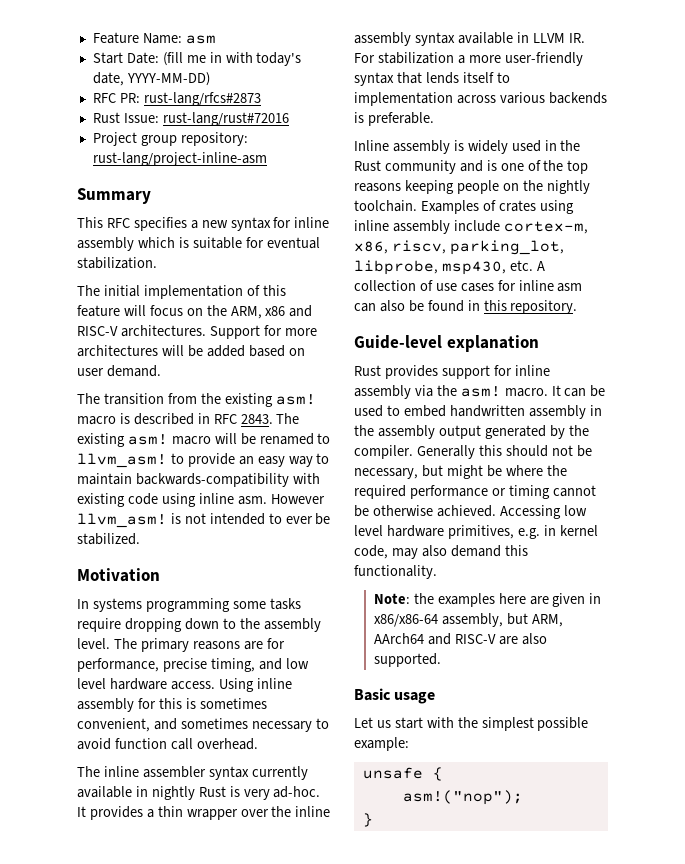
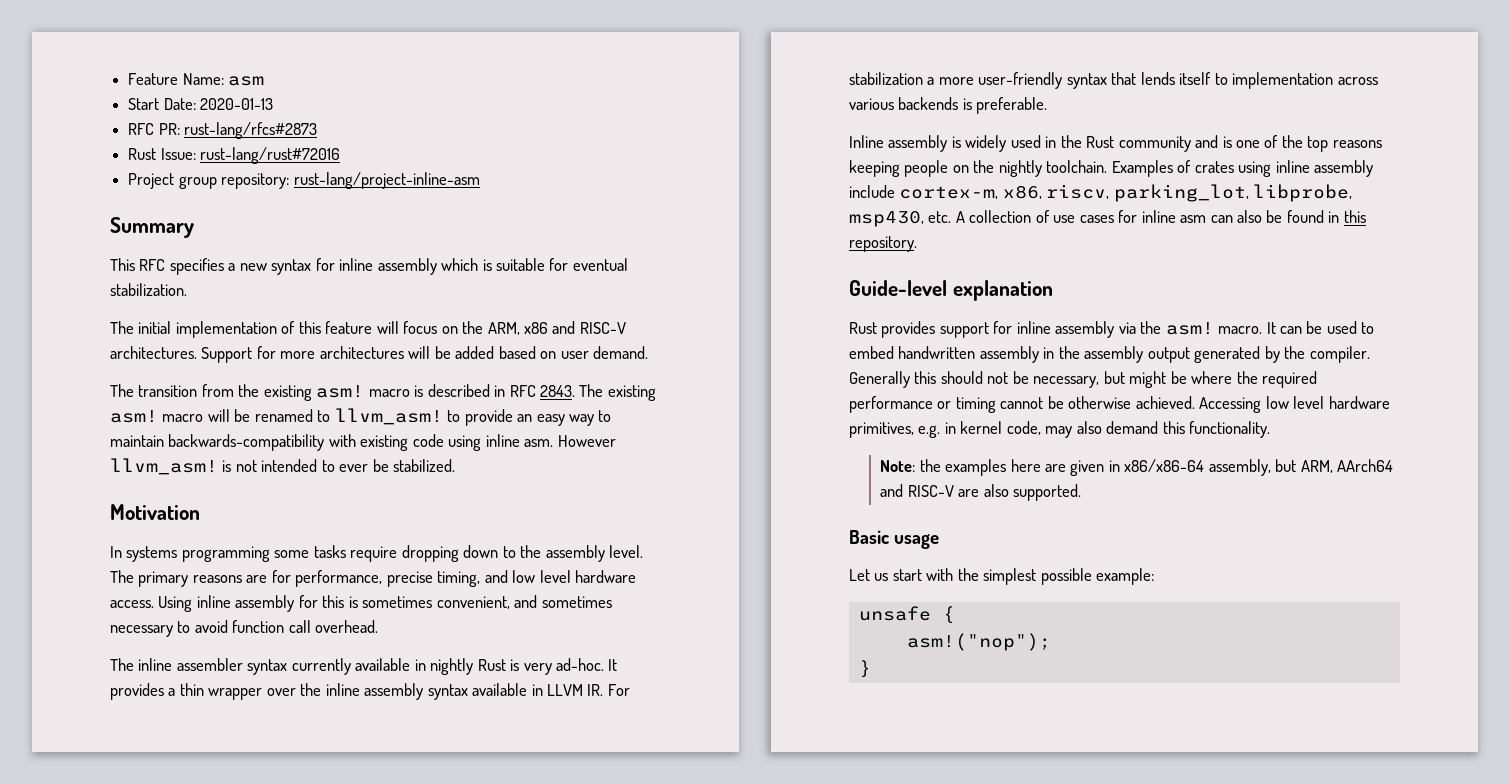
- Start Date: (fill me in with today's date, YYYY-MM-DD)
+ Start Date: 2020-01-13

